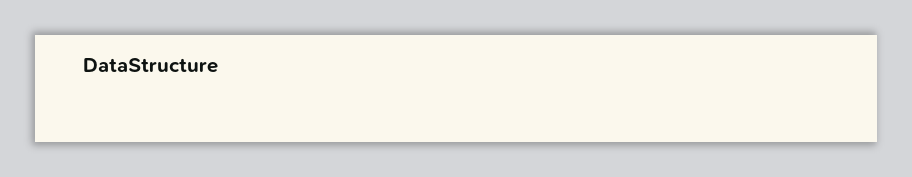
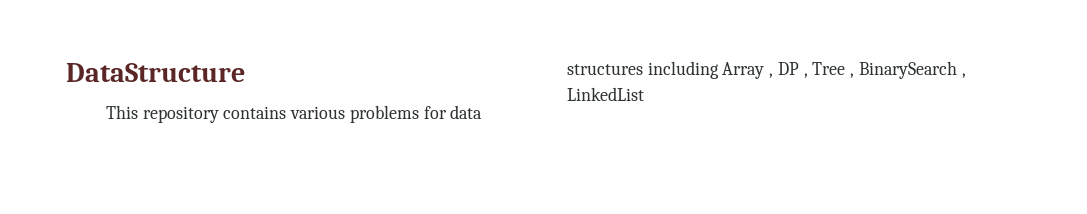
+ This repository contains various problems for data structures including Array , DP , Tree , BinarySearch , LinkedList

